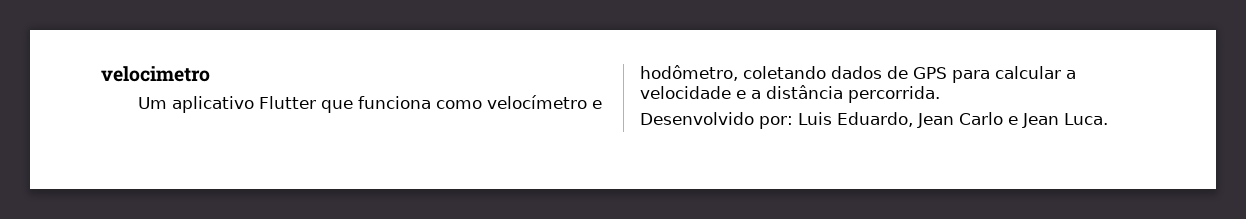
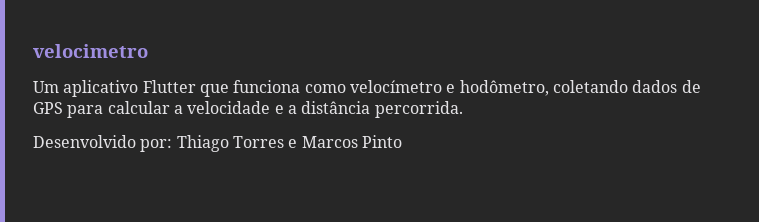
- Desenvolvido por: Luis Eduardo, Jean Carlo e Jean Luca.
+ Desenvolvido por: Thiago Torres e Marcos Pinto

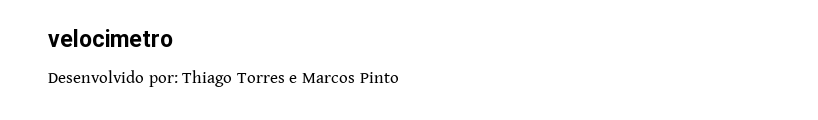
- Um aplicativo Flutter que funciona como velocímetro e hodômetro, coletando dados de GPS para calcular a velocidade e a distância percorrida.

